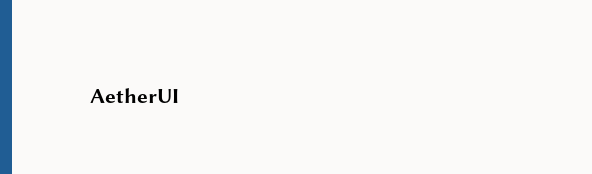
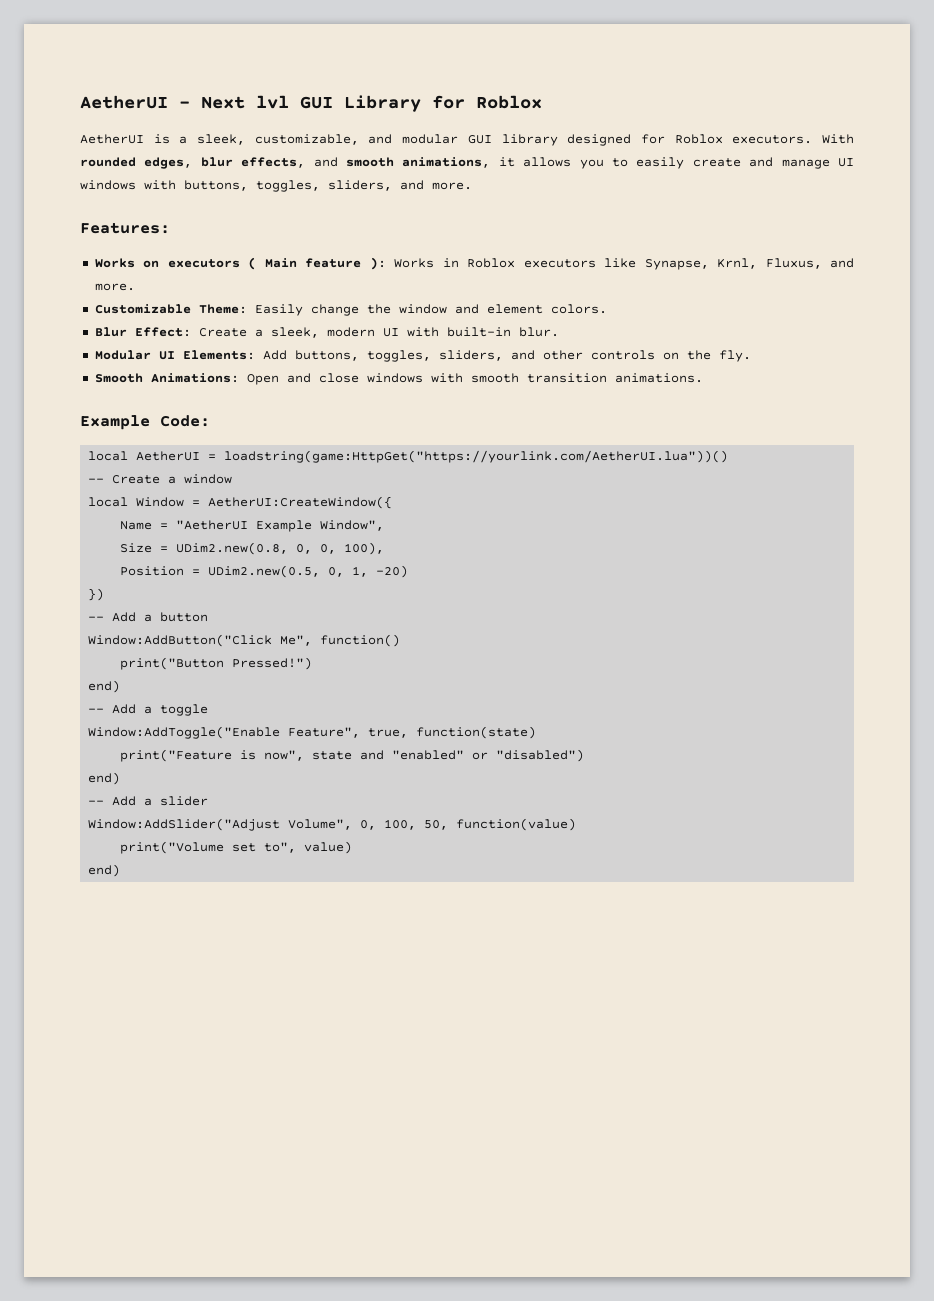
- AetherUI
+ AetherUI – Next lvl GUI Library for Roblox
+ AetherUI is a sleek, customizable, and modular GUI library designed for Roblox executors. With rounded edges, blur effects, and smooth animations, it allows you to easily create and manage UI windows with buttons, toggles, sliders, and more.
+ Features:
+ Works on executors ( Main feature ): Works in Roblox executors like Synapse, Krnl, Fluxus, and more.
+ Customizable Theme: Easily change the window and element colors.
+ Blur Effect: Create a sleek, modern UI with built-in blur.
+ Modular UI Elements: Add buttons, toggles, sliders, and other controls on the fly.
+ Smooth Animations: Open and close windows with smooth transition animations.
+ Example Code:
+ local AetherUI = loadstring(game:HttpGet("https://yourlink.com/AetherUI.lua"))()
+ -- Create a window
+ local Window = AetherUI:CreateWindow({
+ Name = "AetherUI Example Window",
+ Size = UDim2.new(0.8, 0, 0, 100),
+ Position = UDim2.new(0.5, 0, 1, -20)
+ })
+ -- Add a button
+ Window:AddButton("Click Me", function()
+ print("Button Pressed!")
+ end)
+ -- Add a toggle
+ Window:AddToggle("Enable Feature", true, function(state)
+ print("Feature is now", state and "enabled" or "disabled")
+ end)
+ -- Add a slider
+ Window:AddSlider("Adjust Volume", 0, 100, 50, function(value)
+ print("Volume set to", value)
+ end)

